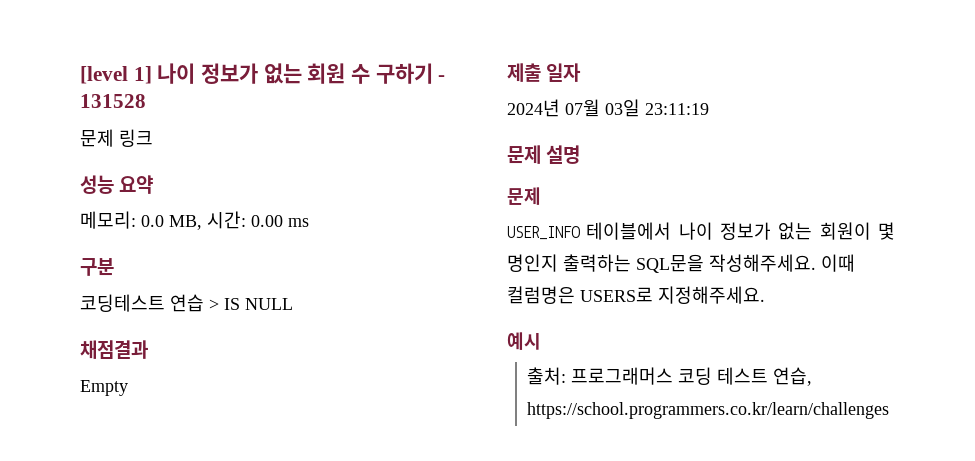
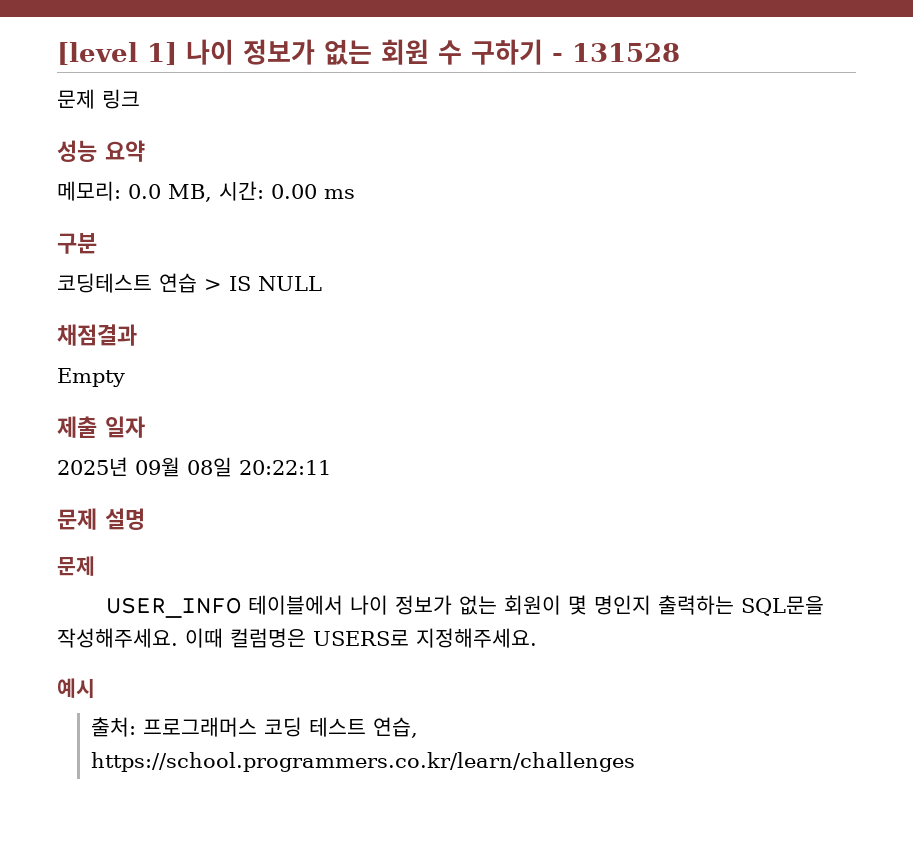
- 2024년 07월 03일 23:11:19
+ 2025년 09월 08일 20:22:11

